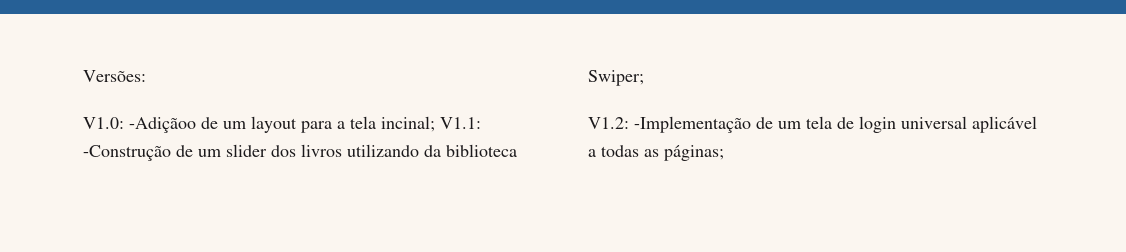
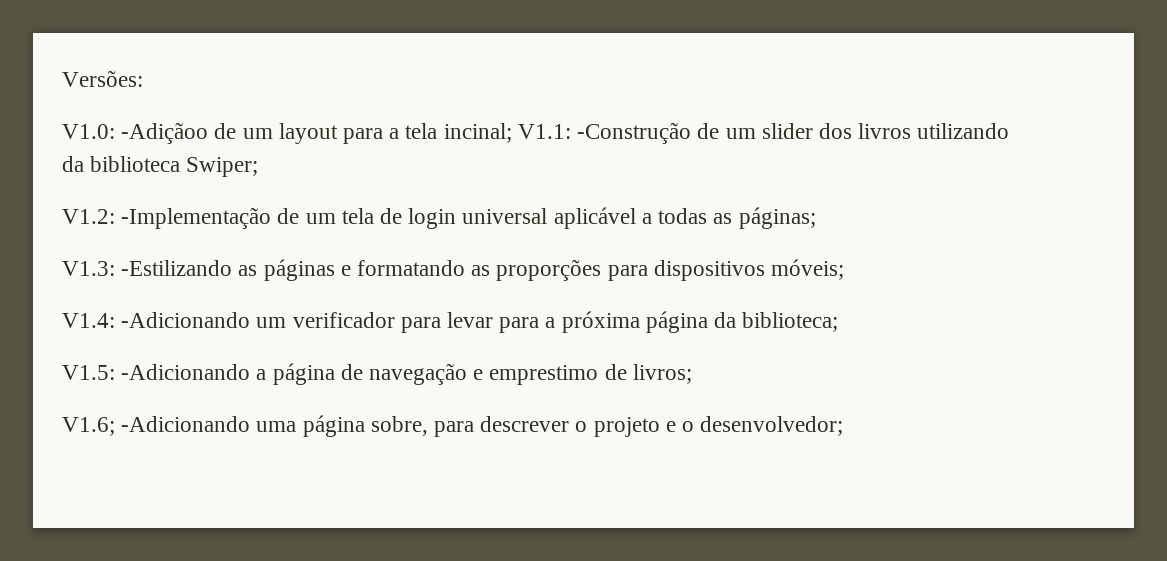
+ V1.3: -Estilizando as páginas e formatando as proporções para dispositivos móveis;
+ V1.4: -Adicionando um verificador para levar para a próxima página da biblioteca;
+ V1.5: -Adicionando a página de navegação e emprestimo de livros;
+ V1.6; -Adicionando uma página sobre, para descrever o projeto e o desenvolvedor;

